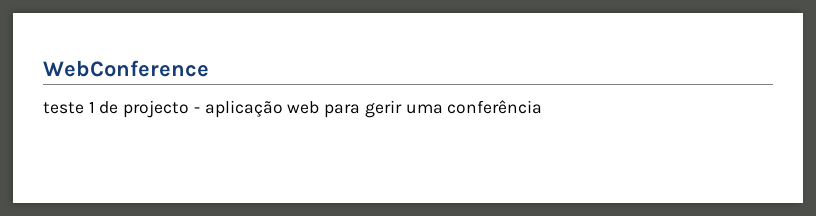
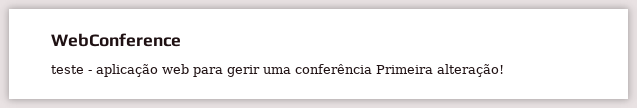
- teste 1 de projecto - aplicação web para gerir uma conferência
+ teste - aplicação web para gerir uma conferência Primeira alteração!

